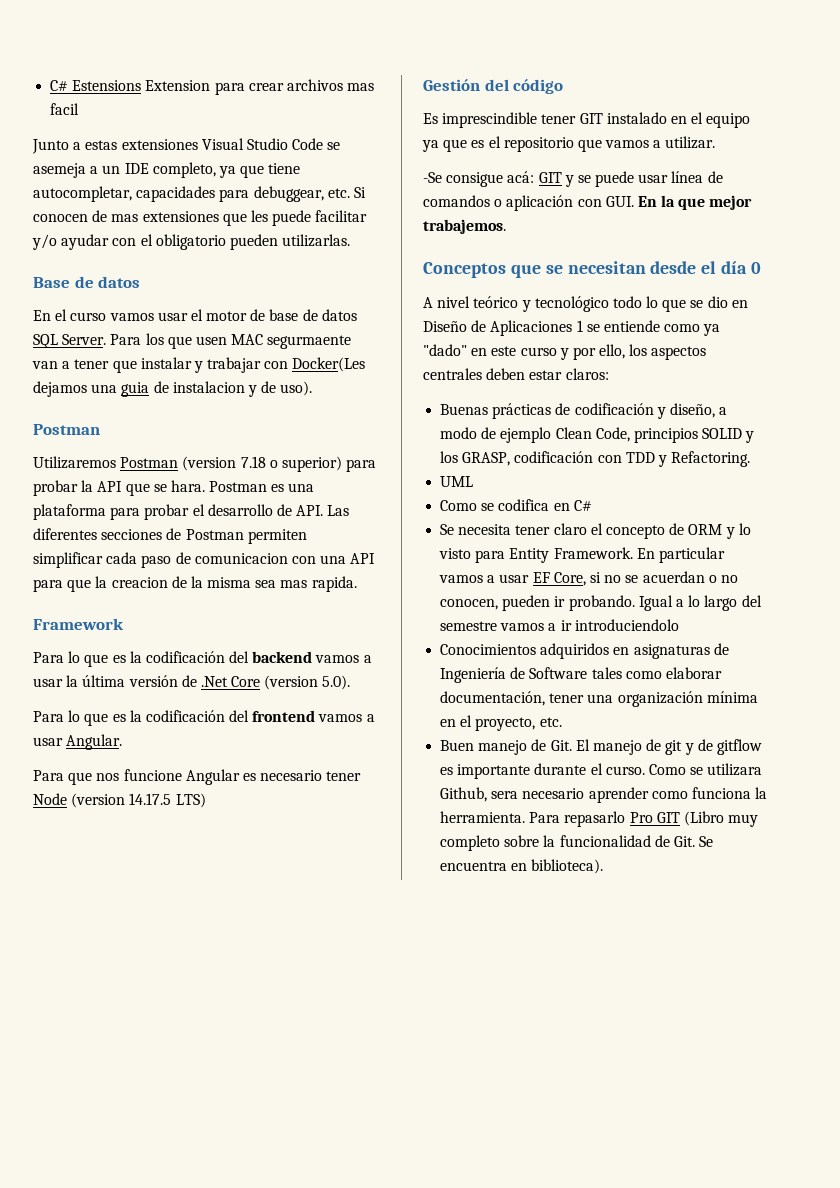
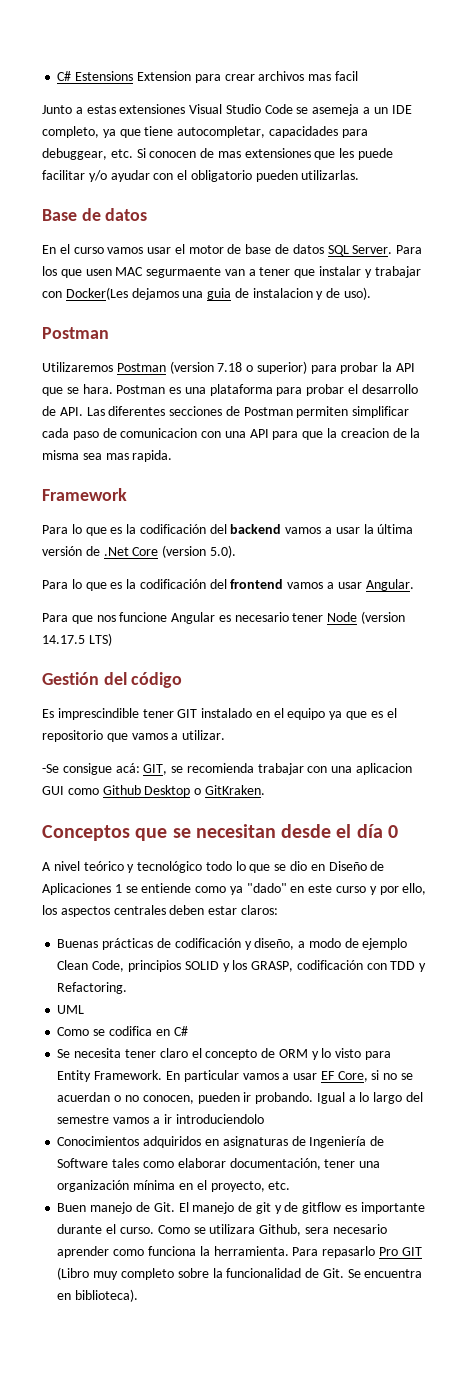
- -Se consigue acá: GIT y se puede usar línea de comandos o aplicación con GUI. En la que mejor trabajemos.
+ -Se consigue acá: GIT, se recomienda trabajar con una aplicacion GUI como Github Desktop o GitKraken.

